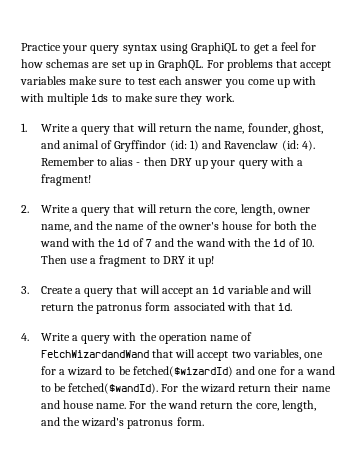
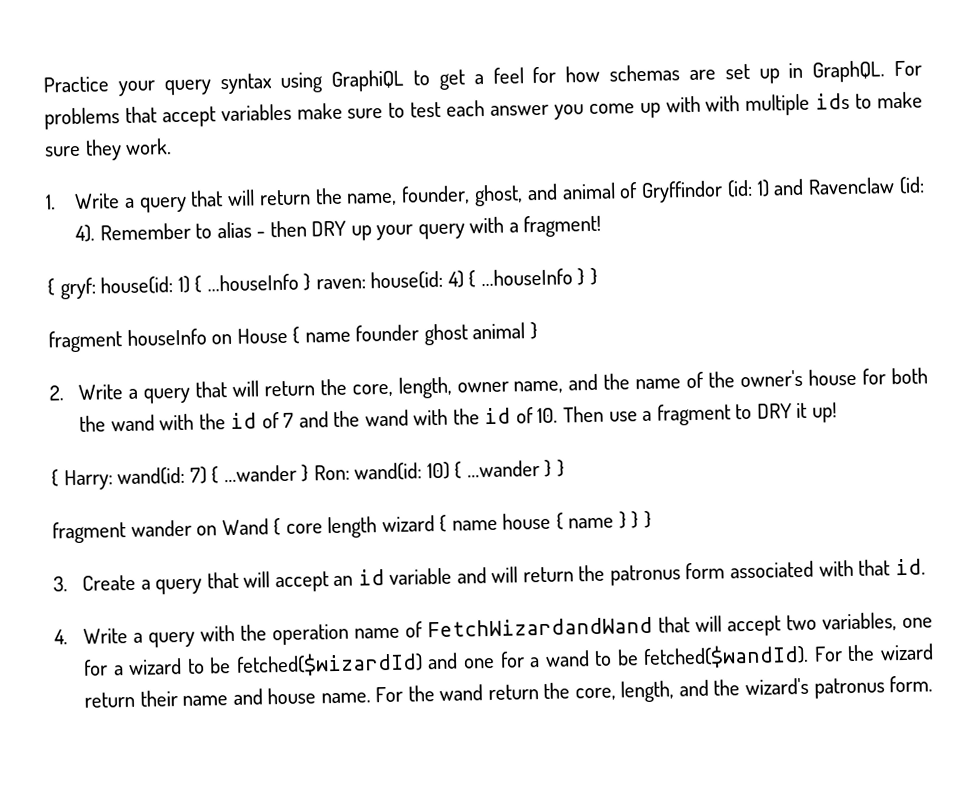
+ { gryf: house(id: 1) { ...houseInfo } raven: house(id: 4) { ...houseInfo } }
+ fragment houseInfo on House { name founder ghost animal }
+ { Harry: wand(id: 7) { ...wander } Ron: wand(id: 10) { ...wander } }
+ fragment wander on Wand { core length wizard { name house { name } } }

